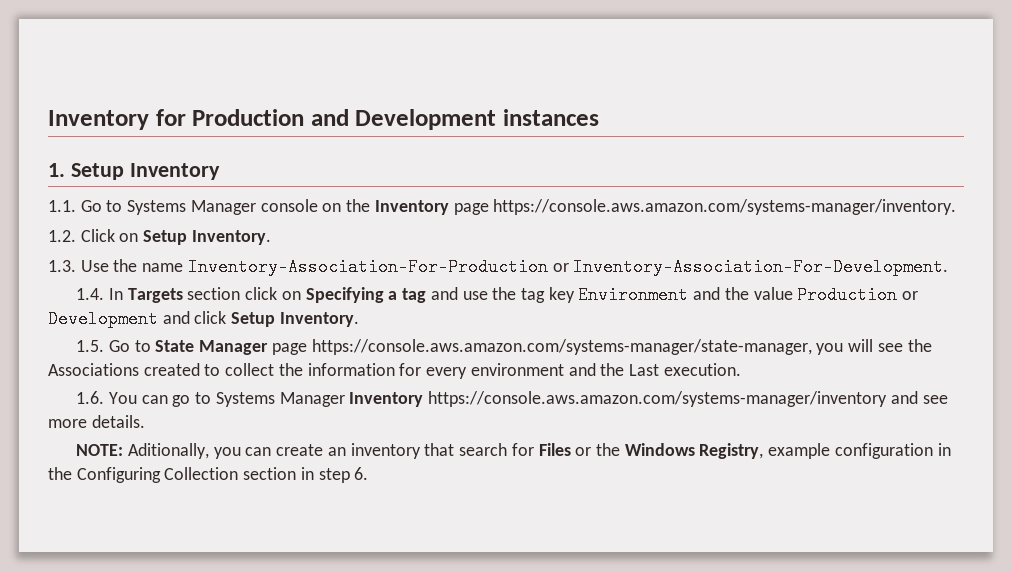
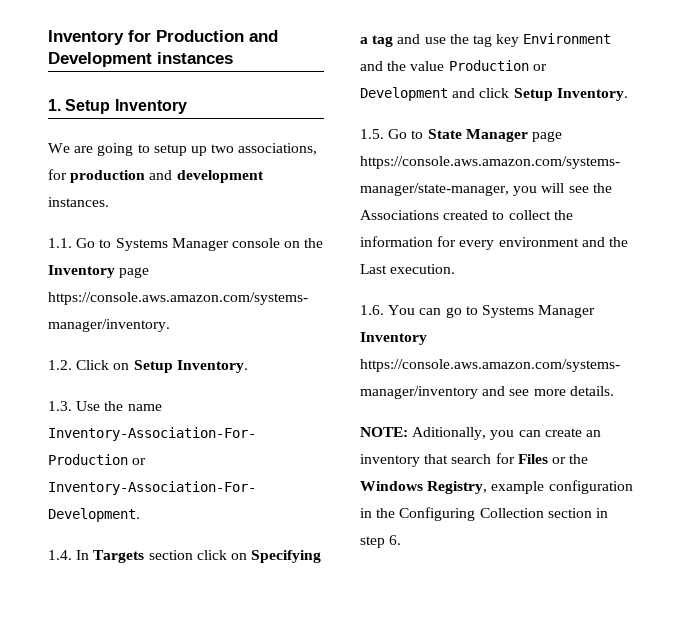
+ We are going to setup up two associations, for production and development instances.

